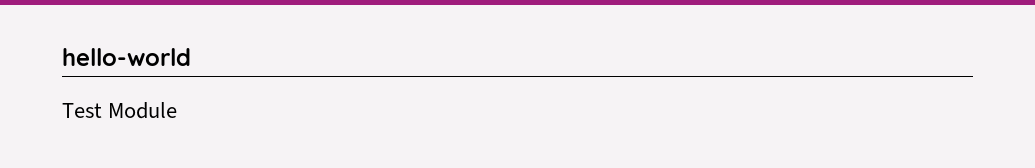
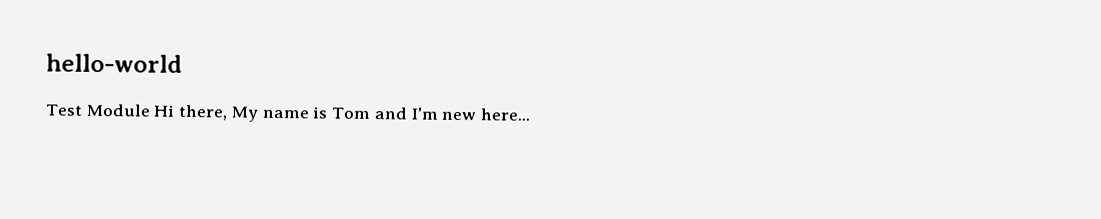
- Test Module
+ Test Module Hi there, My name is Tom and I'm new here...

